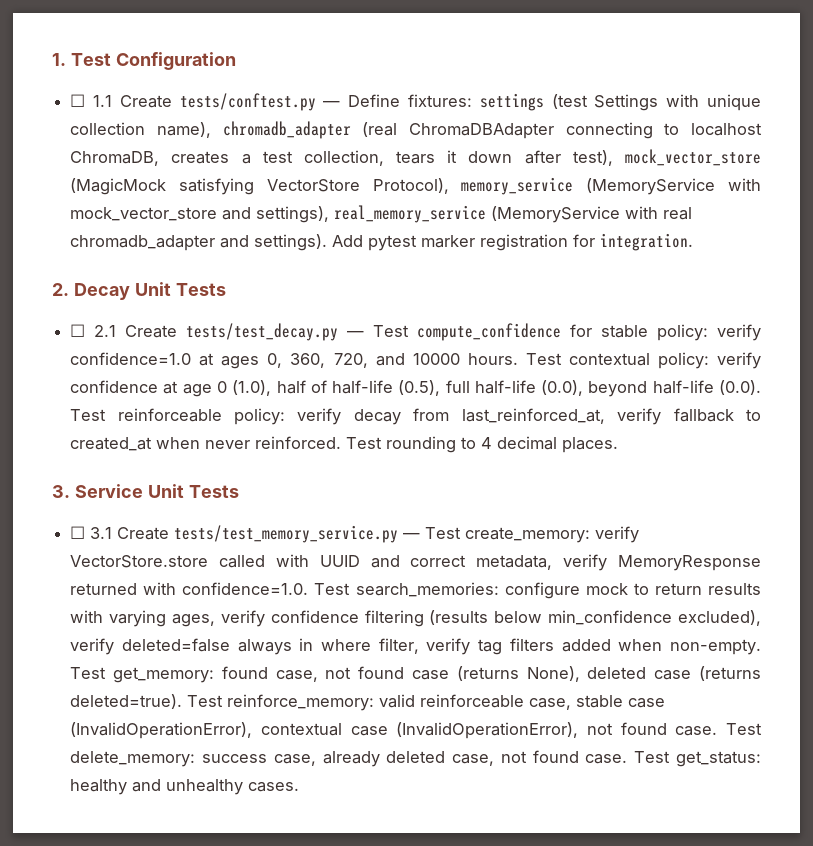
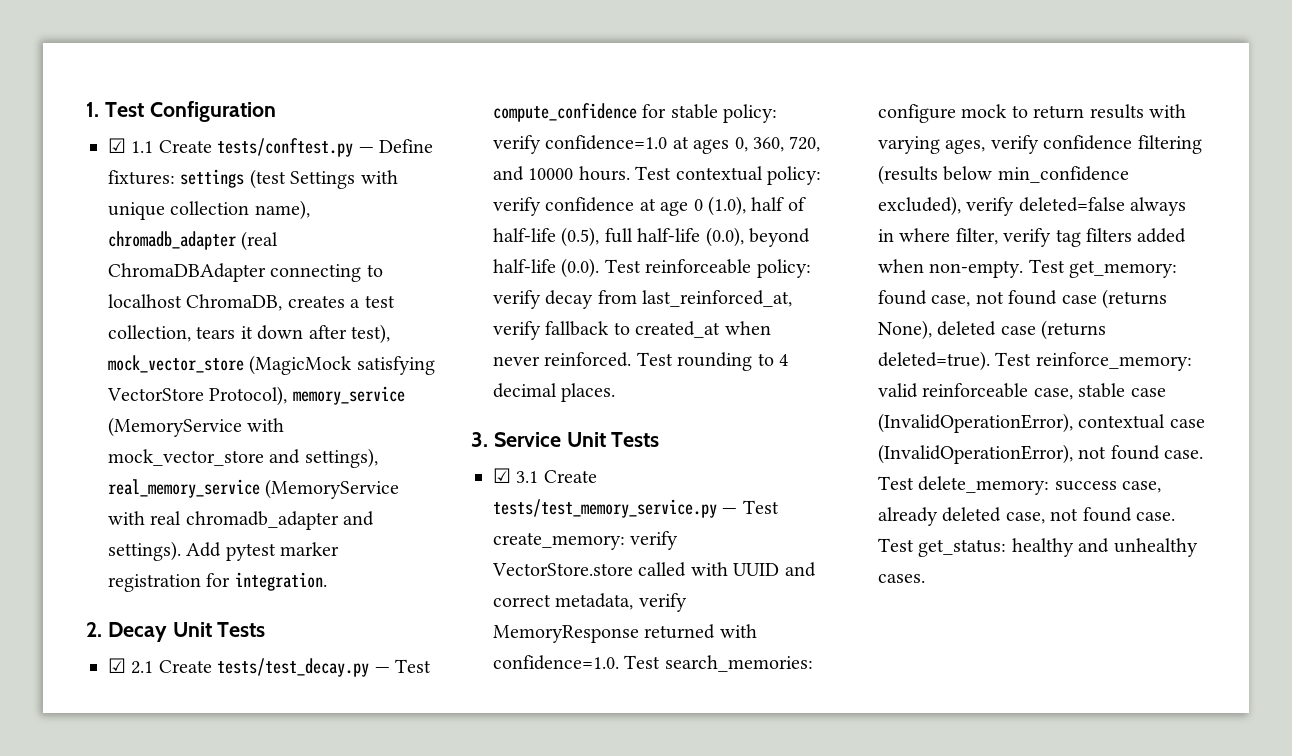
- ☐ 1.1 Create tests/conftest.py — Define fixtures: settings (test Settings with unique collection name), chromadb_adapter (real ChromaDBAdapter connecting to localhost ChromaDB, creates a test collection, tears it down after test), mock_vector_store (MagicMock satisfying VectorStore Protocol), memory_service (MemoryService with mock_vector_store and settings), real_memory_service (MemoryService with real chromadb_adapter and settings).
+ ☑ 1.1 Create tests/conftest.py — Define fixtures: settings (test Settings with unique collection name), chromadb_adapter (real ChromaDBAdapter connecting to localhost ChromaDB, creates a test collection, tears it down after test), mock_vector_store (MagicMock satisfying VectorStore Protocol), memory_service (MemoryService with mock_vector_store and settings), real_memory_service (MemoryService with real chromadb_adapter and settings).
- ☐ 2.1 Create tests/test_decay.py — Test compute_confidence for stable policy: verify confidence=1.0 at ages 0, 360, 720, and 10000 hours.
+ ☑ 2.1 Create tests/test_decay.py — Test compute_confidence for stable policy: verify confidence=1.0 at ages 0, 360, 720, and 10000 hours.
- ☐ 3.1 Create tests/test_memory_service.py — Test create_memory: verify VectorStore.store called with UUID and correct metadata, verify MemoryResponse returned with confidence=1.0. Test search_memories: configure mock to return results with varying ages, verify confidence filtering (results below min_confidence excluded), verify deleted=false always in where filter, verify tag filters added when non-empty.
+ ☑ 3.1 Create tests/test_memory_service.py — Test create_memory: verify VectorStore.store called with UUID and correct metadata, verify MemoryResponse returned with confidence=1.0. Test search_memories: configure mock to return results with varying ages, verify confidence filtering (results below min_confidence excluded), verify deleted=false always in where filter, verify tag filters added when non-empty.

